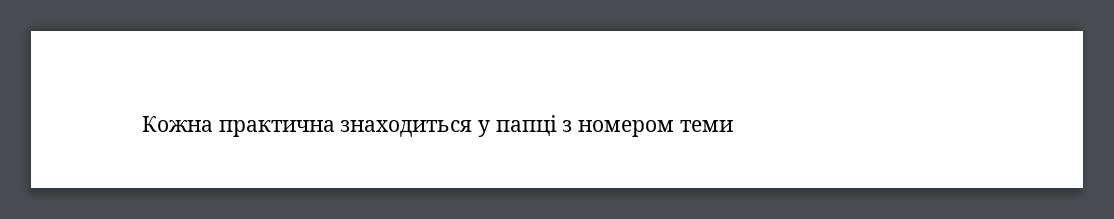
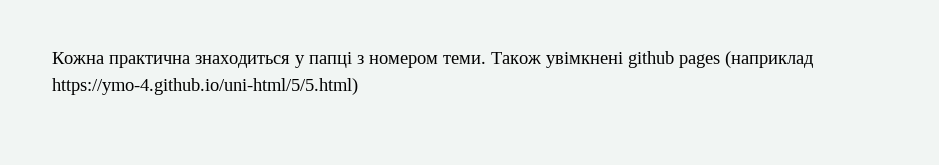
- Кожна практична знаходиться у папці з номером теми
+ Кожна практична знаходиться у папці з номером теми. Також увімкнені github pages (наприклад https://ymo-4.github.io/uni-html/5/5.html)

